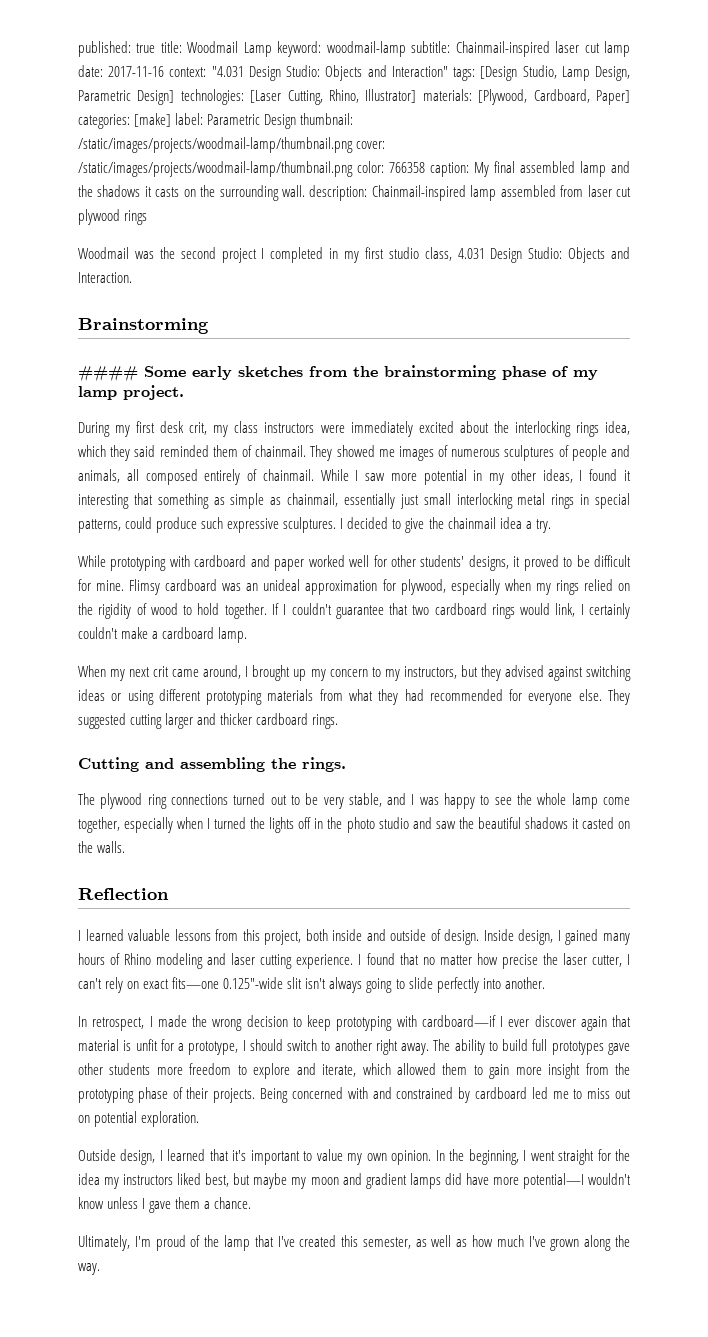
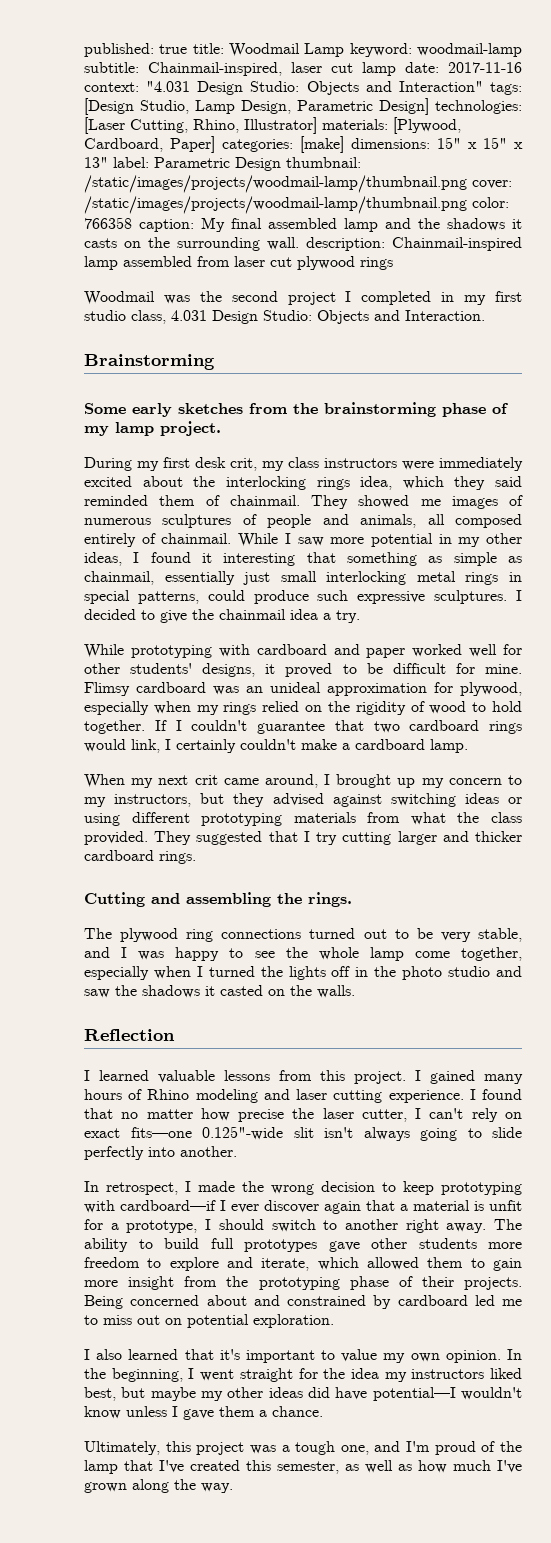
- Chainmail-inspired laser cut lamp date:
+ Chainmail-inspired, laser cut lamp date:
- [make] label:
+ [make] dimensions: 15" x 15" x 13" label:
- #### Some early sketches from the brainstorming phase of my lamp project.
+ Some early sketches from the brainstorming phase of my lamp project.
- When my next crit came around, I brought up my concern to my instructors, but they advised against switching ideas or using different prototyping materials from what they had recommended for everyone else. They suggested cutting larger and thicker cardboard rings.
+ When my next crit came around, I brought up my concern to my instructors, but they advised against switching ideas or using different prototyping materials from what the class provided. They suggested that I try cutting larger and thicker cardboard rings.
- The plywood ring connections turned out to be very stable, and I was happy to see the whole lamp come together, especially when I turned the lights off in the photo studio and saw the beautiful shadows it casted on the walls.
+ The plywood ring connections turned out to be very stable, and I was happy to see the whole lamp come together, especially when I turned the lights off in the photo studio and saw the shadows it casted on the walls.
- I learned valuable lessons from this project, both inside and outside of design. Inside design, I gained many hours of Rhino modeling and laser cutting experience.
+ I learned valuable lessons from this project. I gained many hours of Rhino modeling and laser cutting experience.
- In retrospect, I made the wrong decision to keep prototyping with cardboard—if I ever discover again that material is unfit for a prototype, I should switch to another right away.
+ In retrospect, I made the wrong decision to keep prototyping with cardboard—if I ever discover again that a material is unfit for a prototype, I should switch to another right away.
- Being concerned with and constrained by cardboard led me to miss out on potential exploration.
+ Being concerned about and constrained by cardboard led me to miss out on potential exploration.
- Outside design, I learned that it's important to value my own opinion.
+ I also learned that it's important to value my own opinion.
- In the beginning, I went straight for the idea my instructors liked best, but maybe my moon and gradient lamps did have more potential—I wouldn't know unless I gave them a chance.
+ In the beginning, I went straight for the idea my instructors liked best, but maybe my other ideas did have potential—I wouldn't know unless I gave them a chance.
- Ultimately, I'm proud of the lamp that I've created this semester, as well as how much I've grown along the way.
+ Ultimately, this project was a tough one, and I'm proud of the lamp that I've created this semester, as well as how much I've grown along the way.

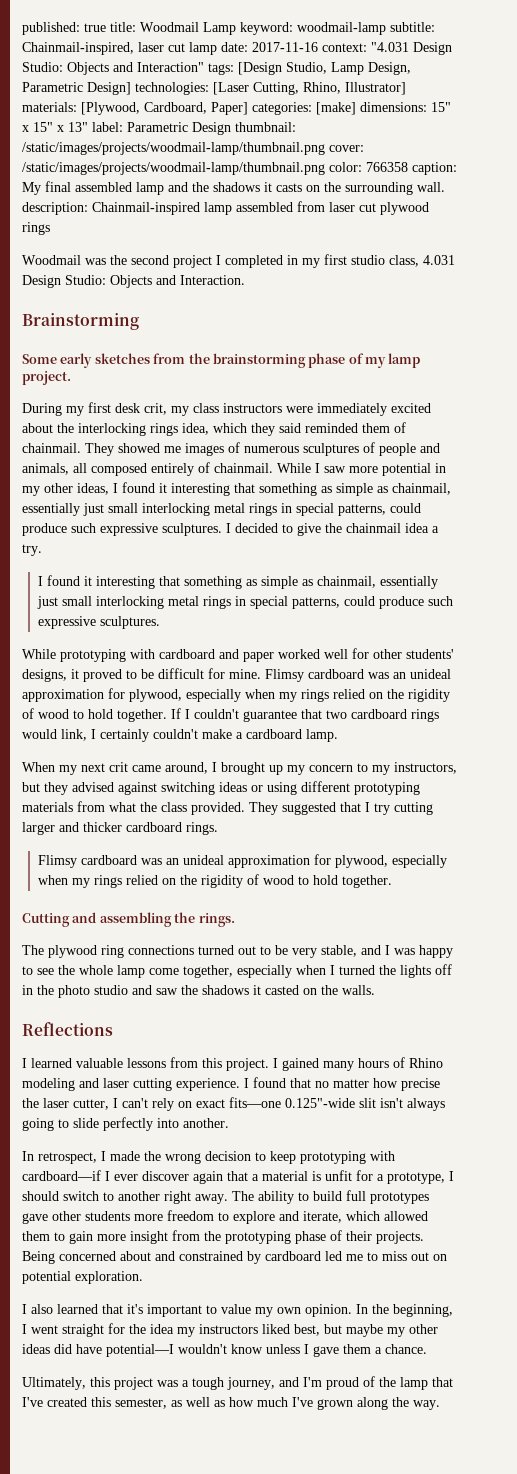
  I decided to give the chainmail idea a try.
+ I found it interesting that something as simple as chainmail, essentially just small interlocking metal rings in special patterns, could produce such expressive sculptures.
  They suggested that I try cutting larger and thicker cardboard rings.
+ Flimsy cardboard was an unideal approximation for plywood, especially when my rings relied on the rigidity of wood to hold together.
- Reflection
+ Reflections
- Ultimately, this project was a tough one, and I'm proud of the lamp that I've created this semester, as well as how much I've grown along the way.
+ Ultimately, this project was a tough journey, and I'm proud of the lamp that I've created this semester, as well as how much I've grown along the way.

